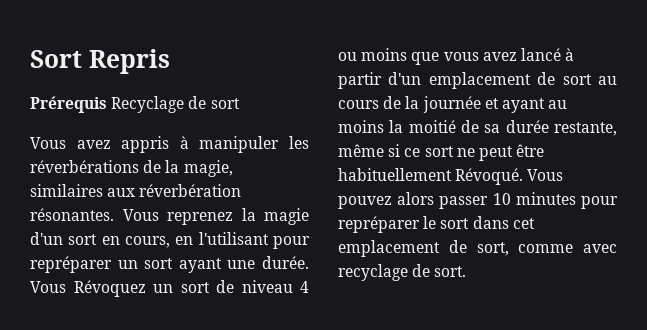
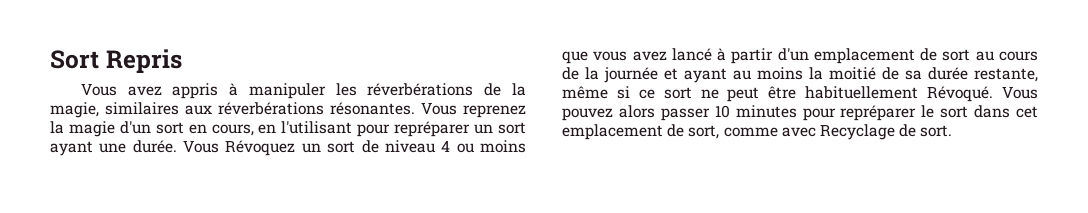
- Prérequis Recyclage de sort
- Vous avez appris à manipuler les réverbérations de la magie, similaires aux réverbération résonantes.
+ Vous avez appris à manipuler les réverbérations de la magie, similaires aux réverbérations résonantes.
- Vous pouvez alors passer 10 minutes pour repréparer le sort dans cet emplacement de sort, comme avec recyclage de sort.
+ Vous pouvez alors passer 10 minutes pour repréparer le sort dans cet emplacement de sort, comme avec Recyclage de sort.

